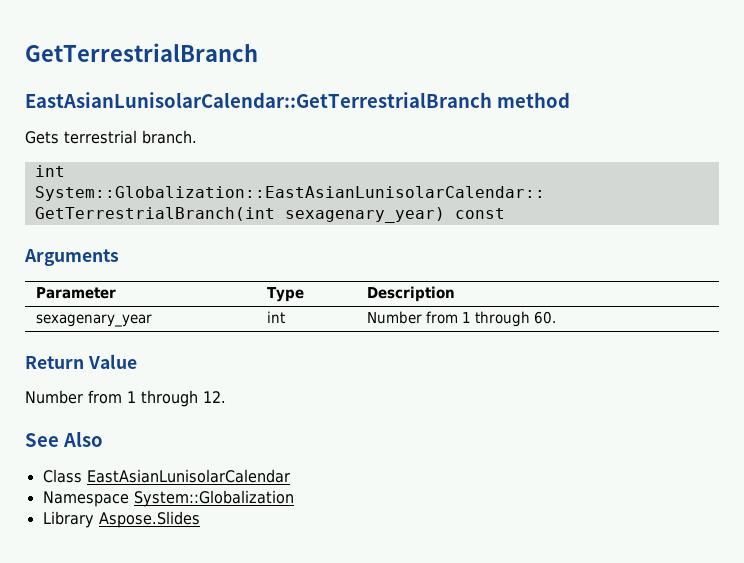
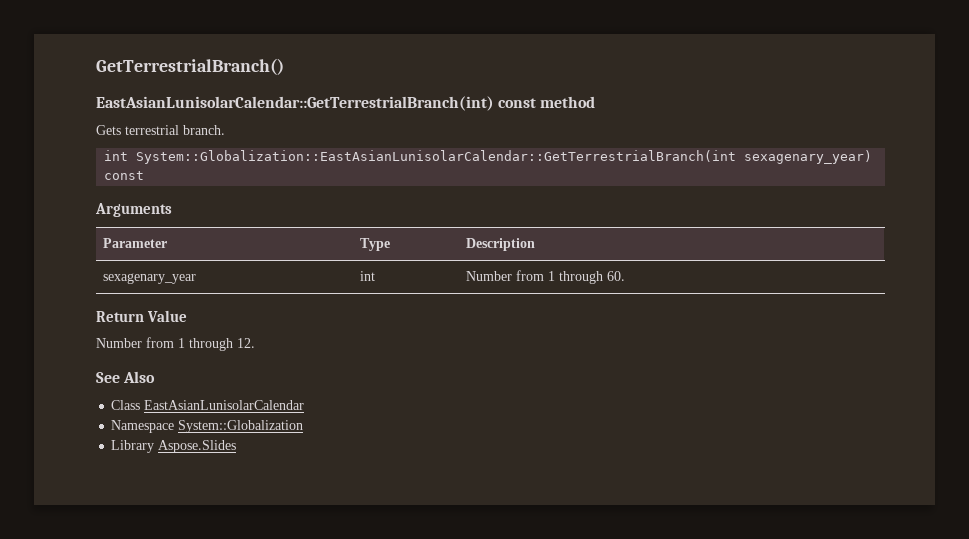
- GetTerrestrialBranch
- EastAsianLunisolarCalendar::GetTerrestrialBranch method
+ GetTerrestrialBranch()
+ EastAsianLunisolarCalendar::GetTerrestrialBranch(int) const method

